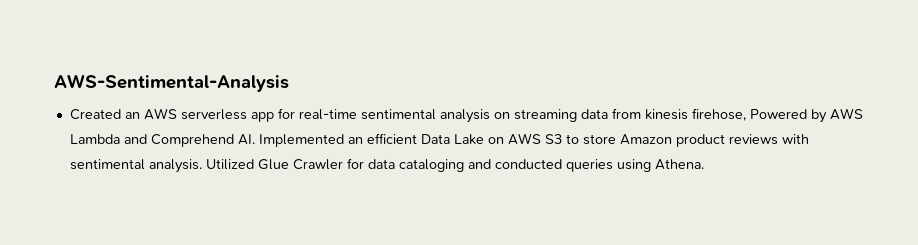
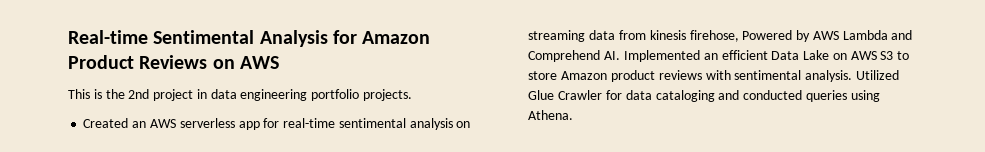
- AWS-Sentimental-Analysis
+ Real-time Sentimental Analysis for Amazon Product Reviews on AWS
+ This is the 2nd project in data engineering portfolio projects.

